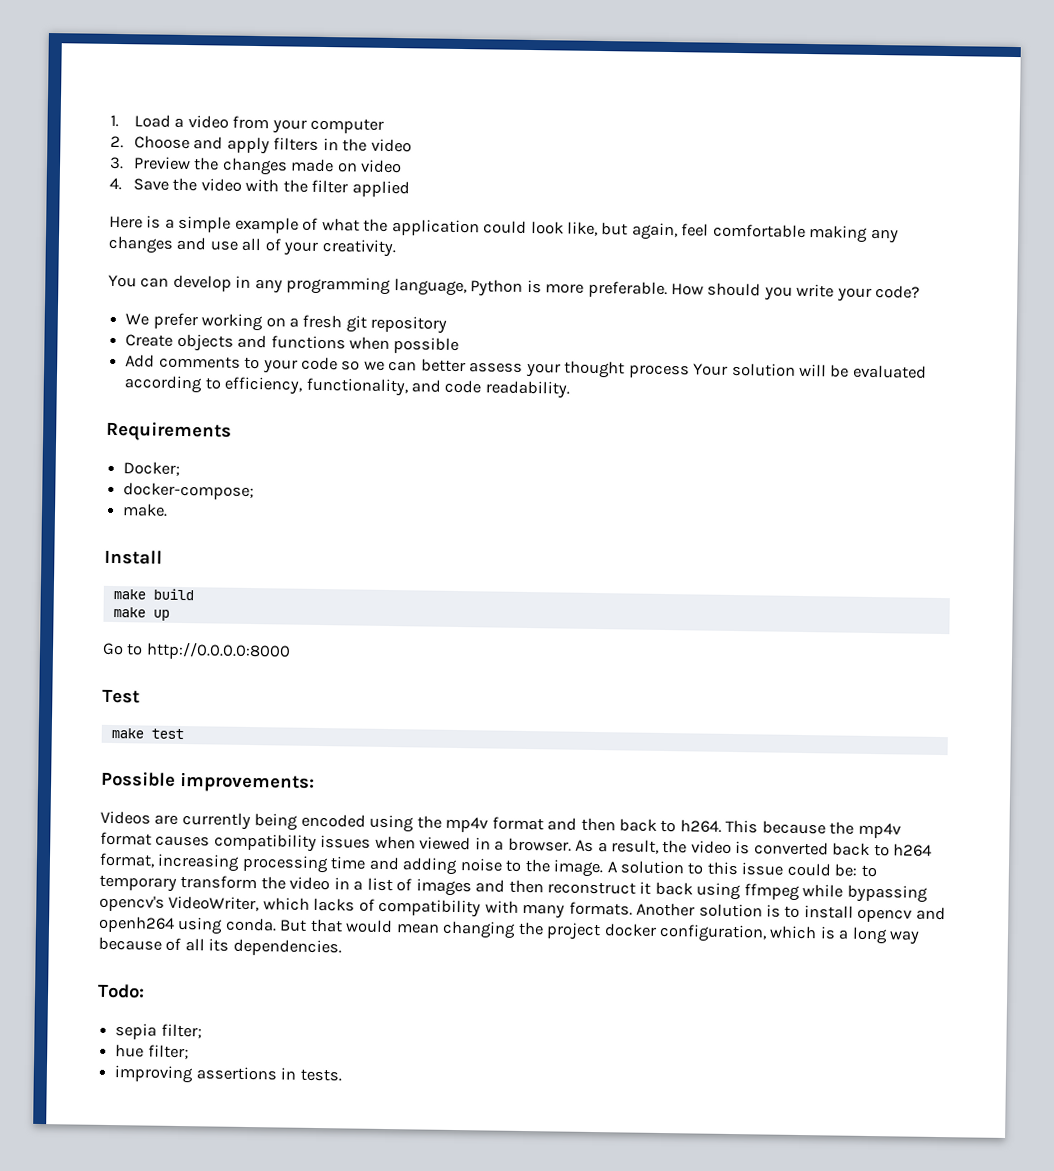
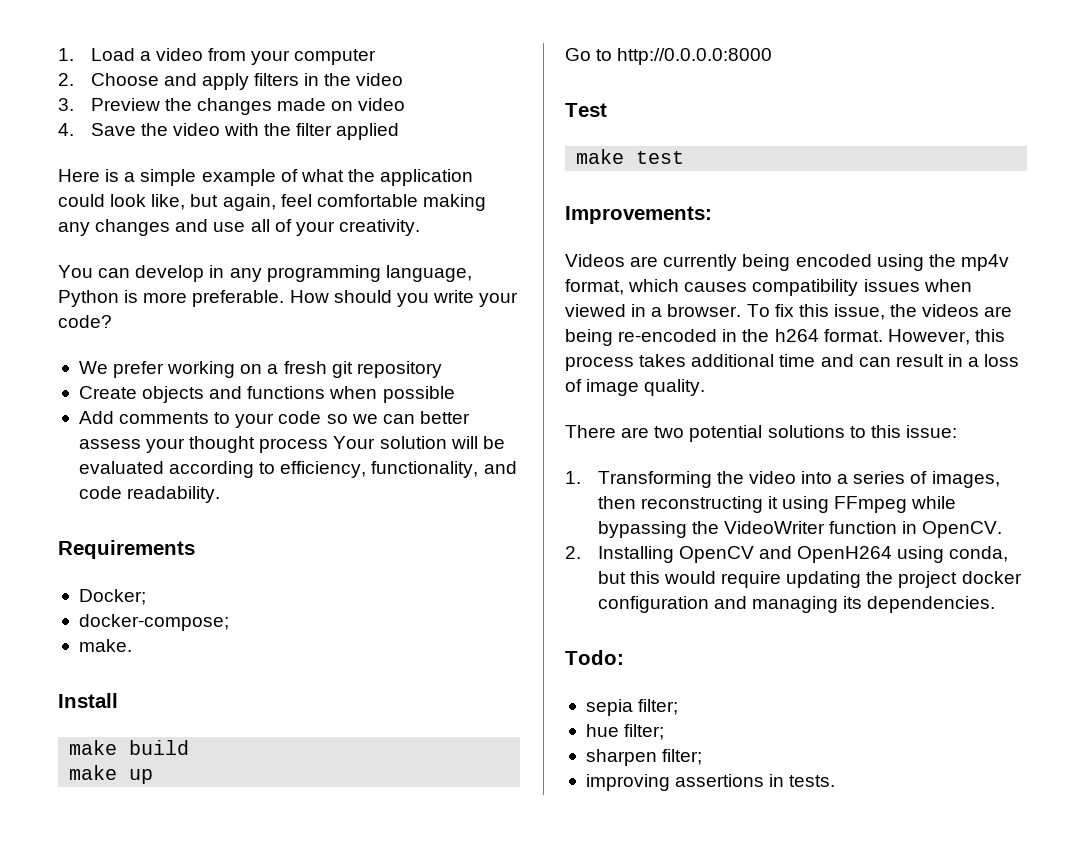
- Possible improvements:
+ Improvements:
- Videos are currently being encoded using the mp4v format and then back to h264. This because the mp4v format causes compatibility issues when viewed in a browser.
+ Videos are currently being encoded using the mp4v format, which causes compatibility issues when viewed in a browser.
- As a result, the video is converted back to h264 format, increasing processing time and adding noise to the image. A solution to this issue could be: to temporary transform the video in a list of images and then reconstruct it back using ffmpeg while bypassing opencv's VideoWriter, which lacks of compatibility with many formats. Another solution is to install opencv and openh264 using conda. But that would mean changing the project docker configuration, which is a long way because of all its dependencies.
+ To fix this issue, the videos are being re-encoded in the h264 format. However, this process takes additional time and can result in a loss of image quality.
+ There are two potential solutions to this issue:
+ 1. Transforming the video into a series of images, then reconstructing it using FFmpeg while bypassing the VideoWriter function in OpenCV.
+ 2. Installing OpenCV and OpenH264 using conda, but this would require updating the project docker configuration and managing its dependencies.
+ sharpen filter;

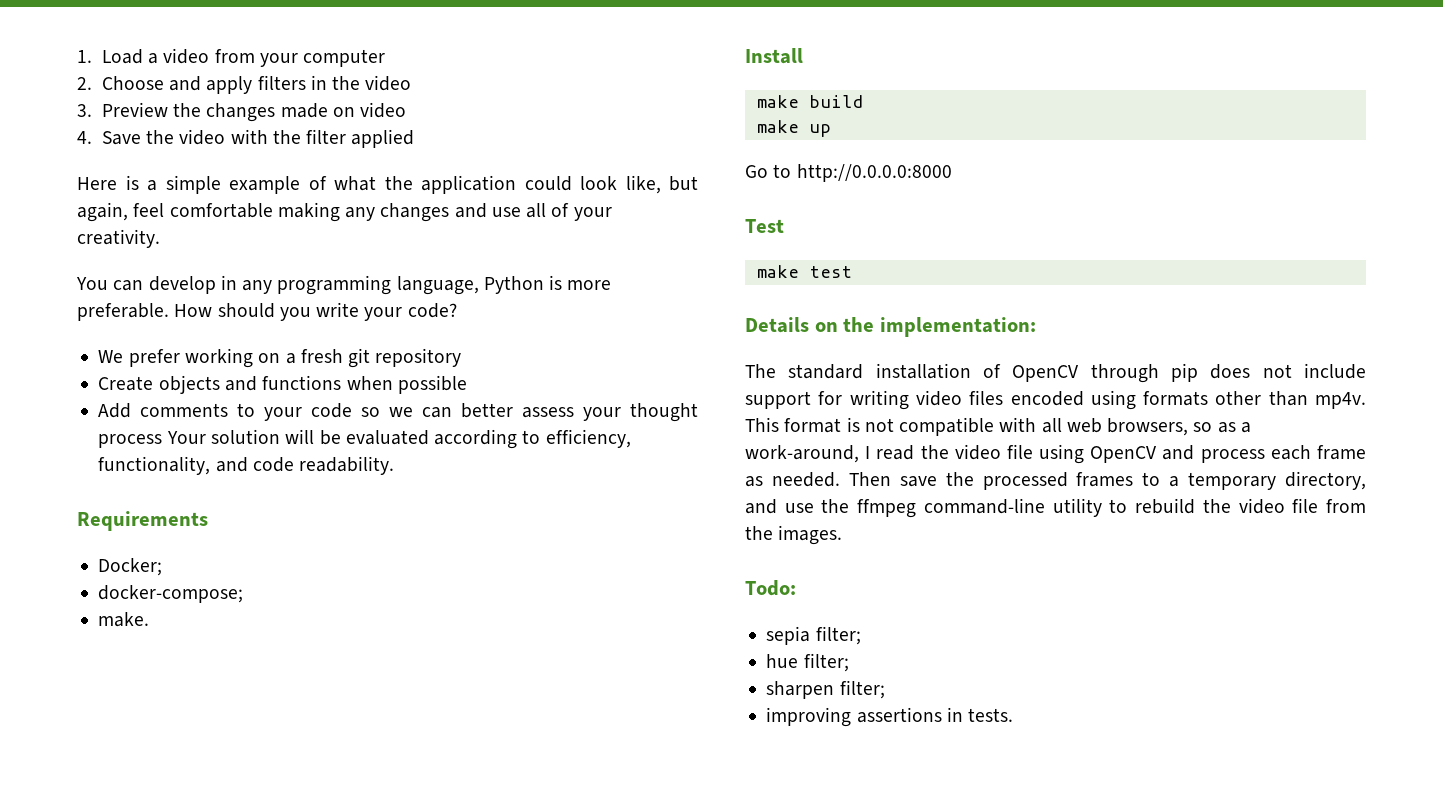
- Improvements:
- Videos are currently being encoded using the mp4v format, which causes compatibility issues when viewed in a browser. To fix this issue, the videos are being re-encoded in the h264 format. However, this process takes additional time and can result in a loss of image quality.
- There are two potential solutions to this issue:
- 1. Transforming the video into a series of images, then reconstructing it using FFmpeg while bypassing the VideoWriter function in OpenCV.
- 2. Installing OpenCV and OpenH264 using conda, but this would require updating the project docker configuration and managing its dependencies.
+ Details on the implementation:
+ The standard installation of OpenCV through pip does not include support for writing video files encoded using formats other than mp4v. This format is not compatible with all web browsers, so as a work-around, I read the video file using OpenCV and process each frame as needed. Then save the processed frames to a temporary directory, and use the ffmpeg command-line utility to rebuild the video file from the images.

